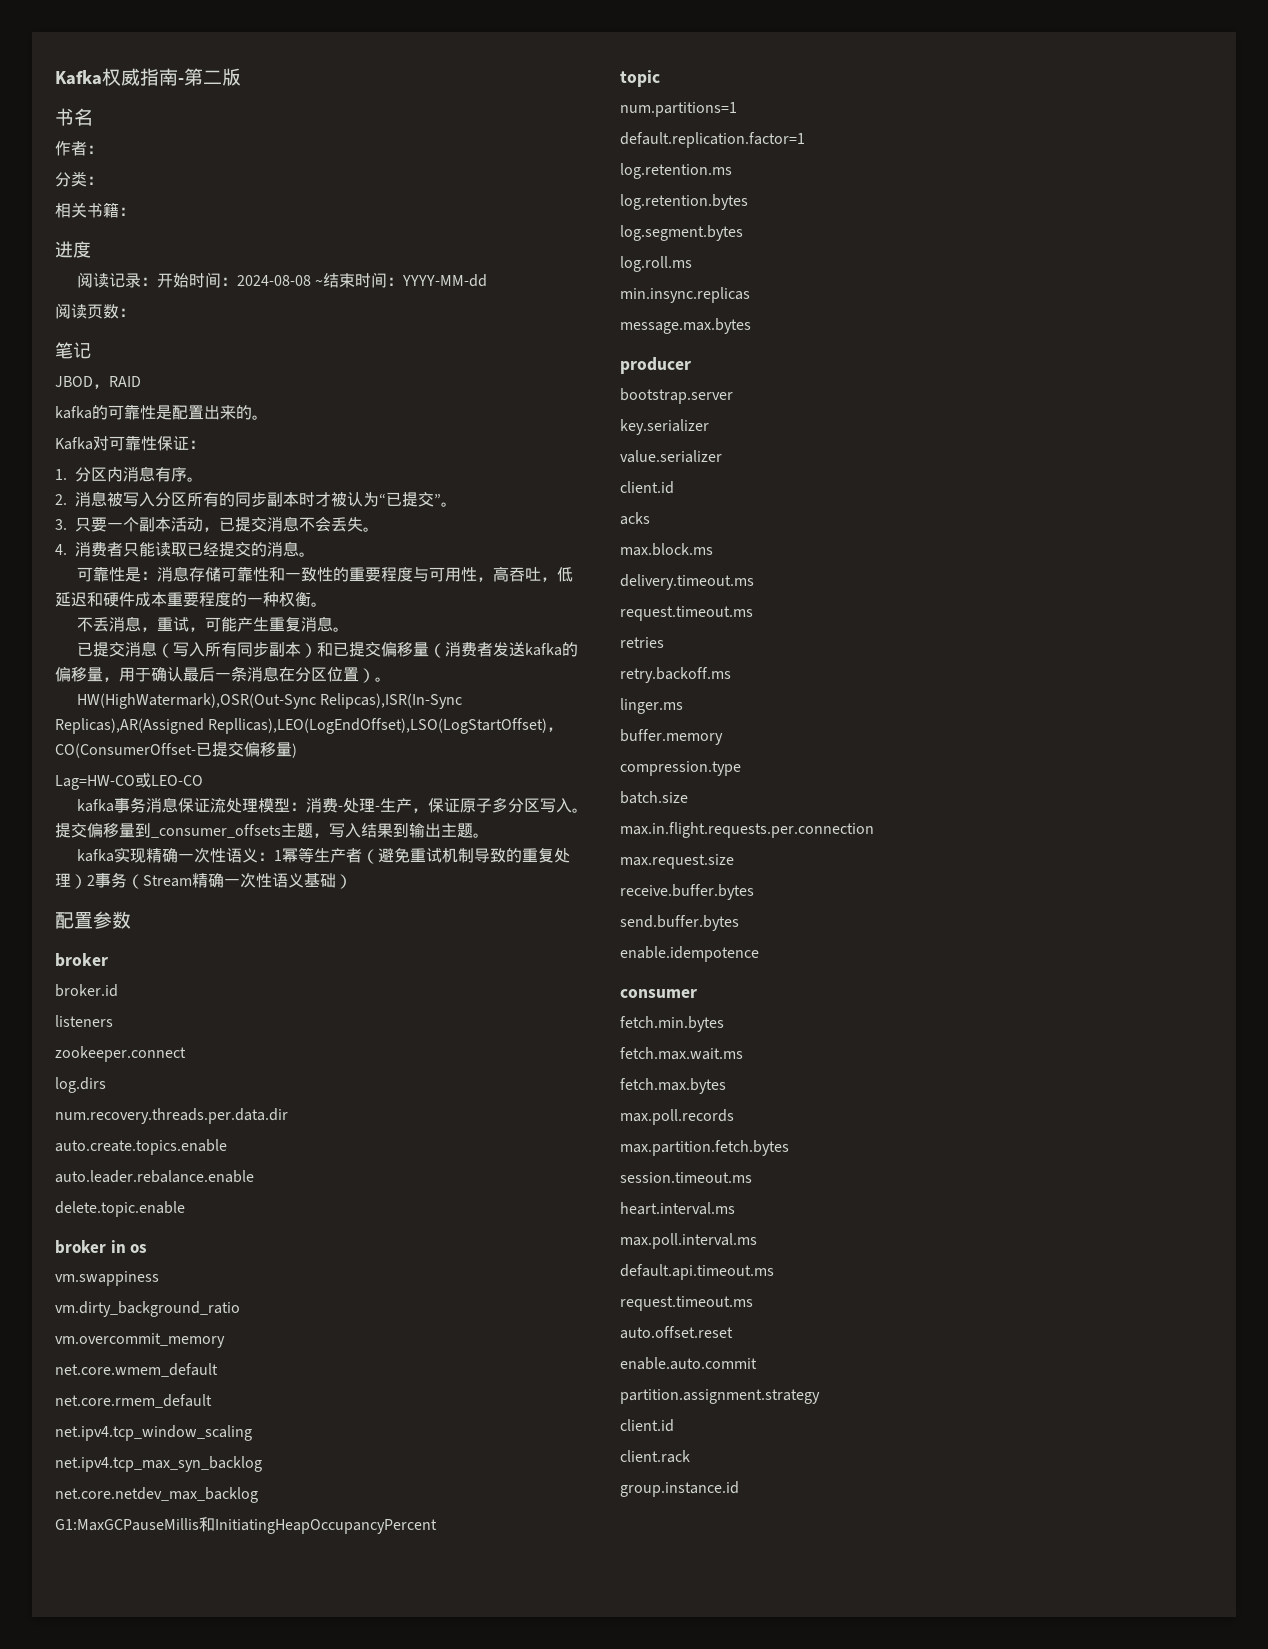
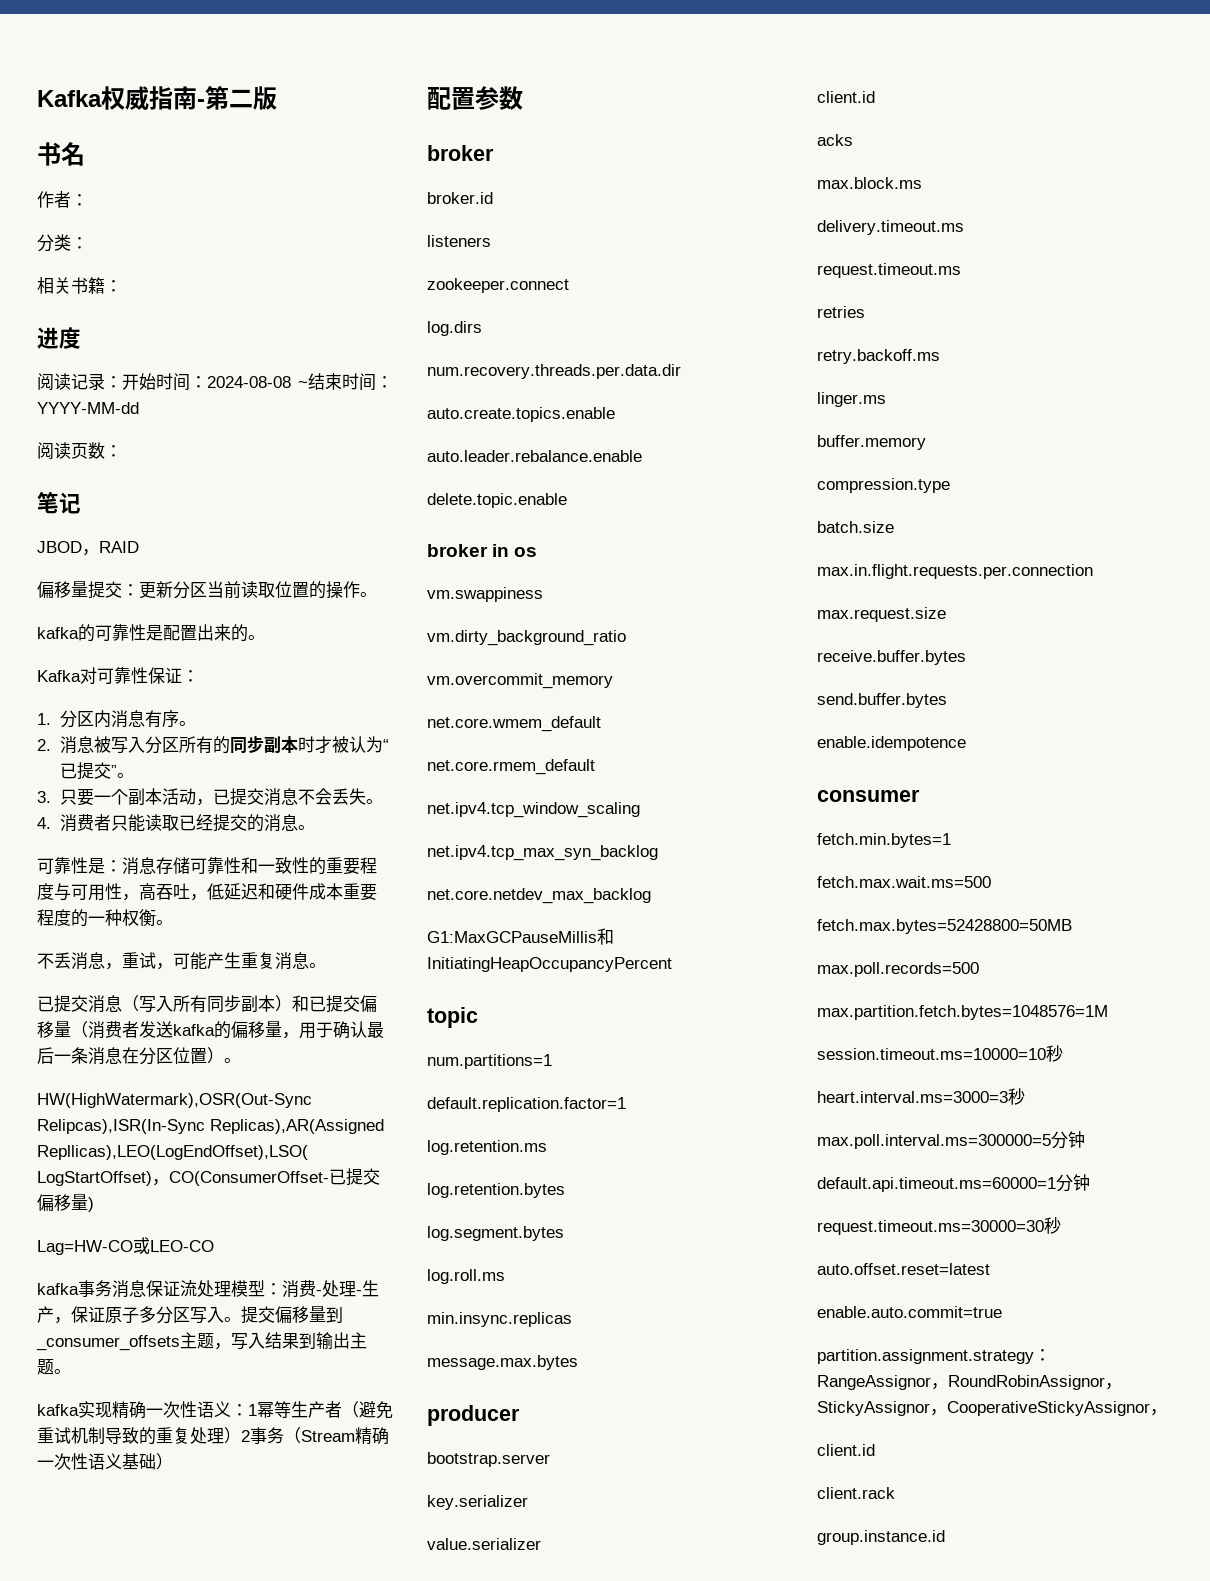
+ 偏移量提交：更新分区当前读取位置的操作。
- HW(HighWatermark),OSR(Out-Sync Relipcas),ISR(In-Sync Replicas),AR(Assigned Repllicas),LEO(LogEndOffset),LSO(LogStartOffset)，CO(ConsumerOffset-已提交偏移量)
+ HW(HighWatermark),OSR(Out-Sync Relipcas),ISR(In-Sync Replicas),AR(Assigned Repllicas),LEO(LogEndOffset),LSO( LogStartOffset)，CO(ConsumerOffset-已提交偏移量)
- fetch.min.bytes
- fetch.max.wait.ms
- fetch.max.bytes
- max.poll.records
- max.partition.fetch.bytes
- session.timeout.ms
- heart.interval.ms
- max.poll.interval.ms
- default.api.timeout.ms
- request.timeout.ms
- auto.offset.reset
- enable.auto.commit
- partition.assignment.strategy
+ fetch.min.bytes=1
+ fetch.max.wait.ms=500
+ fetch.max.bytes=52428800=50MB
+ max.poll.records=500
+ max.partition.fetch.bytes=1048576=1M
+ session.timeout.ms=10000=10秒
+ heart.interval.ms=3000=3秒
+ max.poll.interval.ms=300000=5分钟
+ default.api.timeout.ms=60000=1分钟
+ request.timeout.ms=30000=30秒
+ auto.offset.reset=latest
+ enable.auto.commit=true
+ partition.assignment.strategy：RangeAssignor，RoundRobinAssignor，StickyAssignor，CooperativeStickyAssignor，

